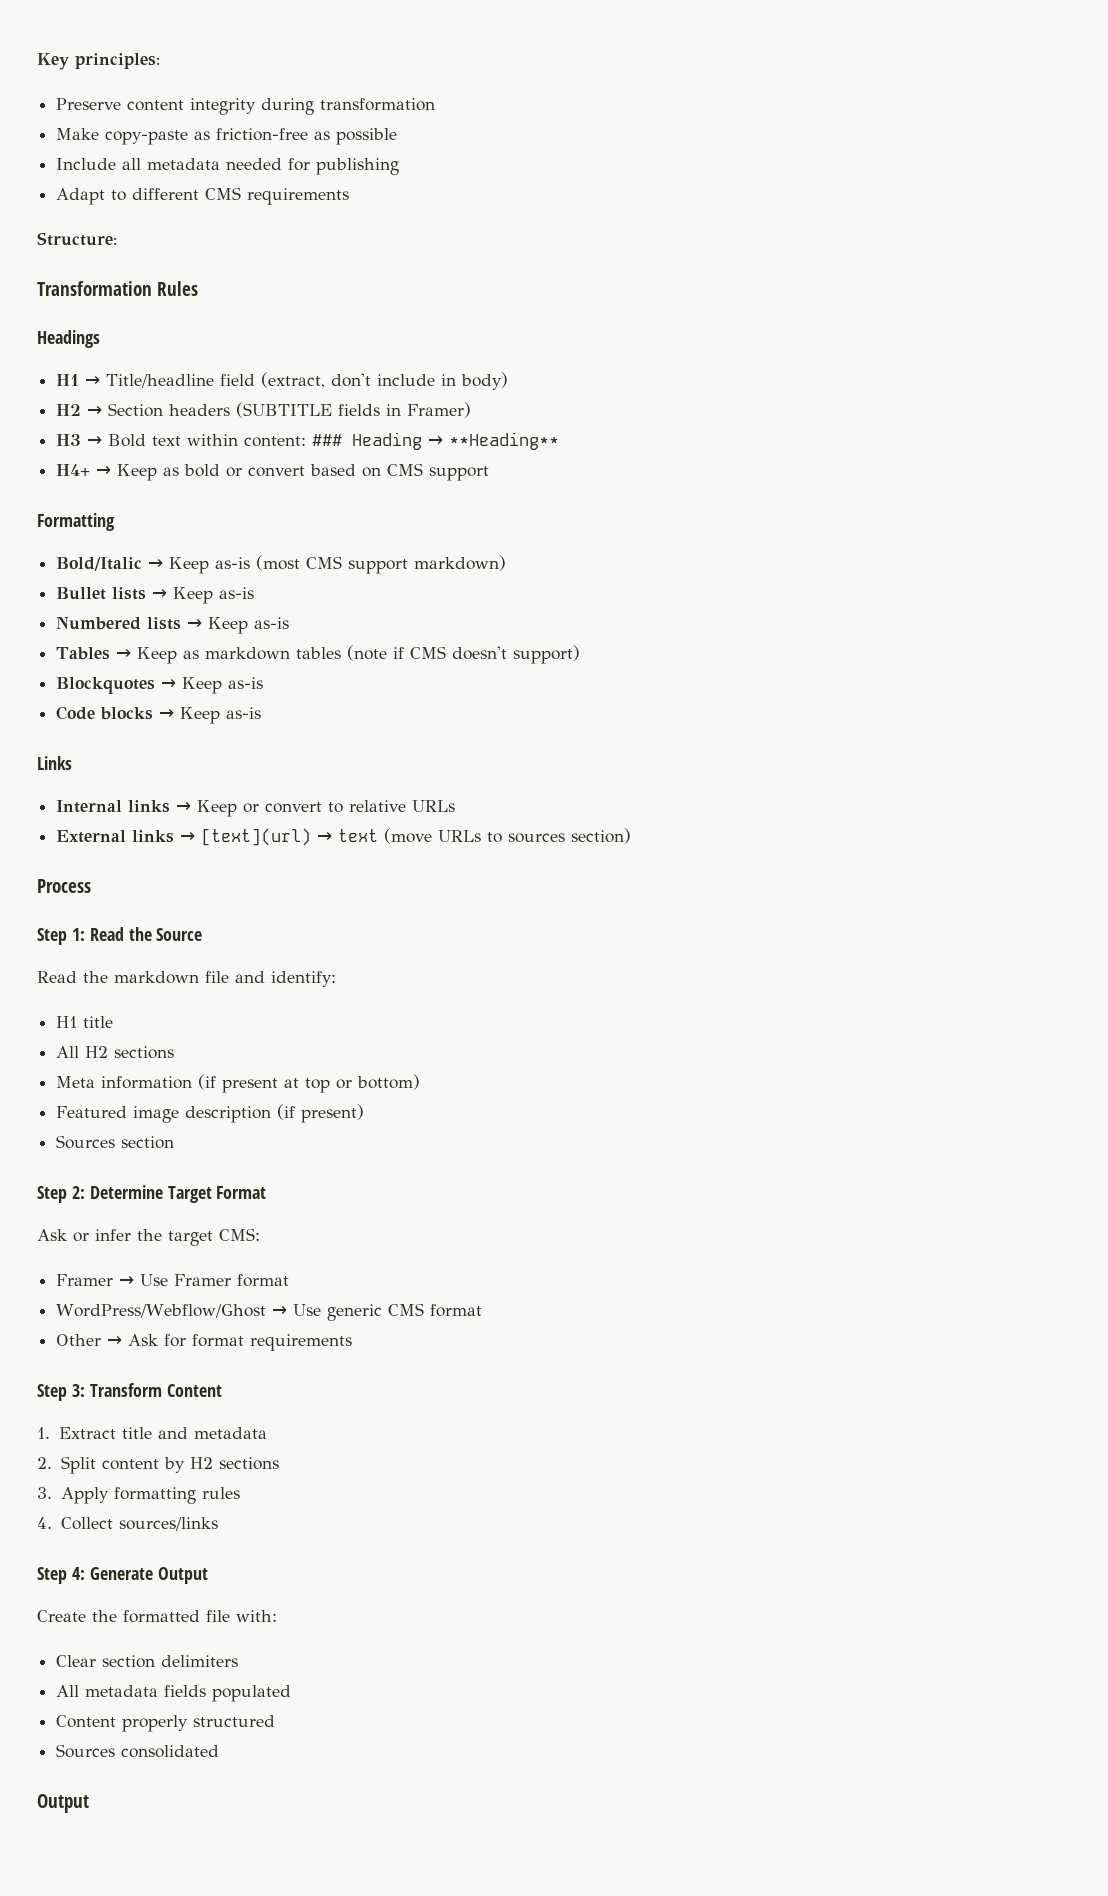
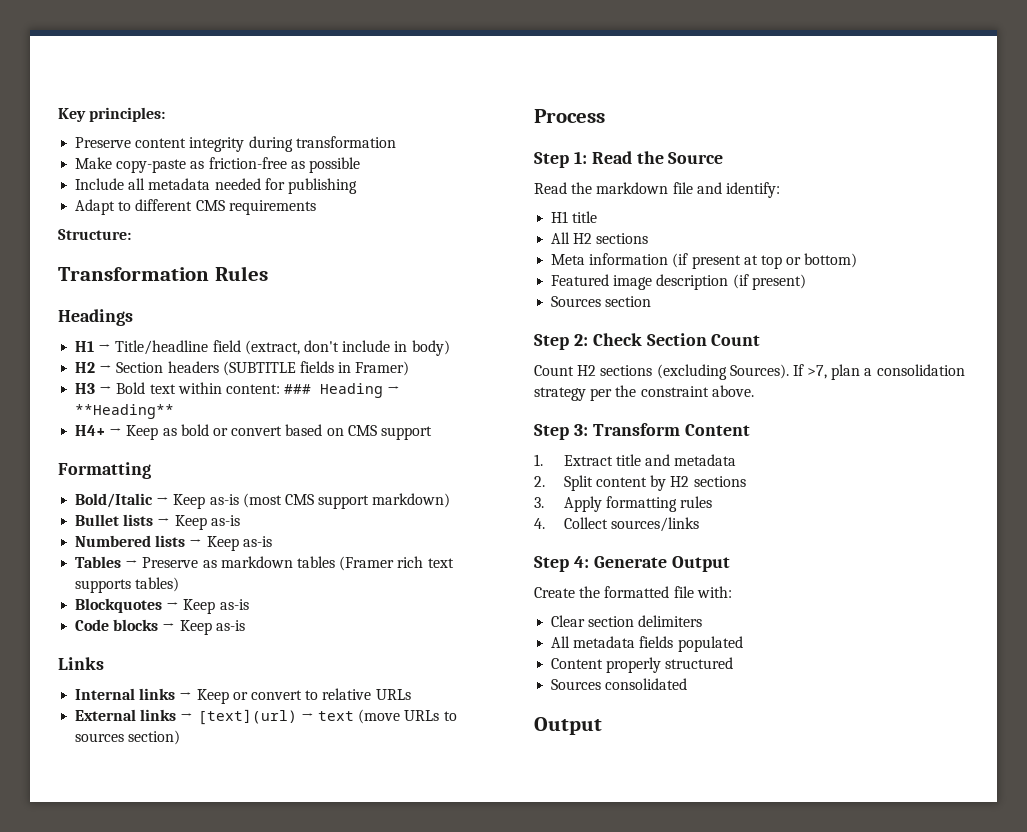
- Tables → Keep as markdown tables (note if CMS doesn't support)
+ Tables → Preserve as markdown tables (Framer rich text supports tables)
- Step 2: Determine Target Format
- Ask or infer the target CMS:
- Framer → Use Framer format
- WordPress/Webflow/Ghost → Use generic CMS format
- Other → Ask for format requirements
+ Step 2: Check Section Count
+ Count H2 sections (excluding Sources). If >7, plan a consolidation strategy per the constraint above.

